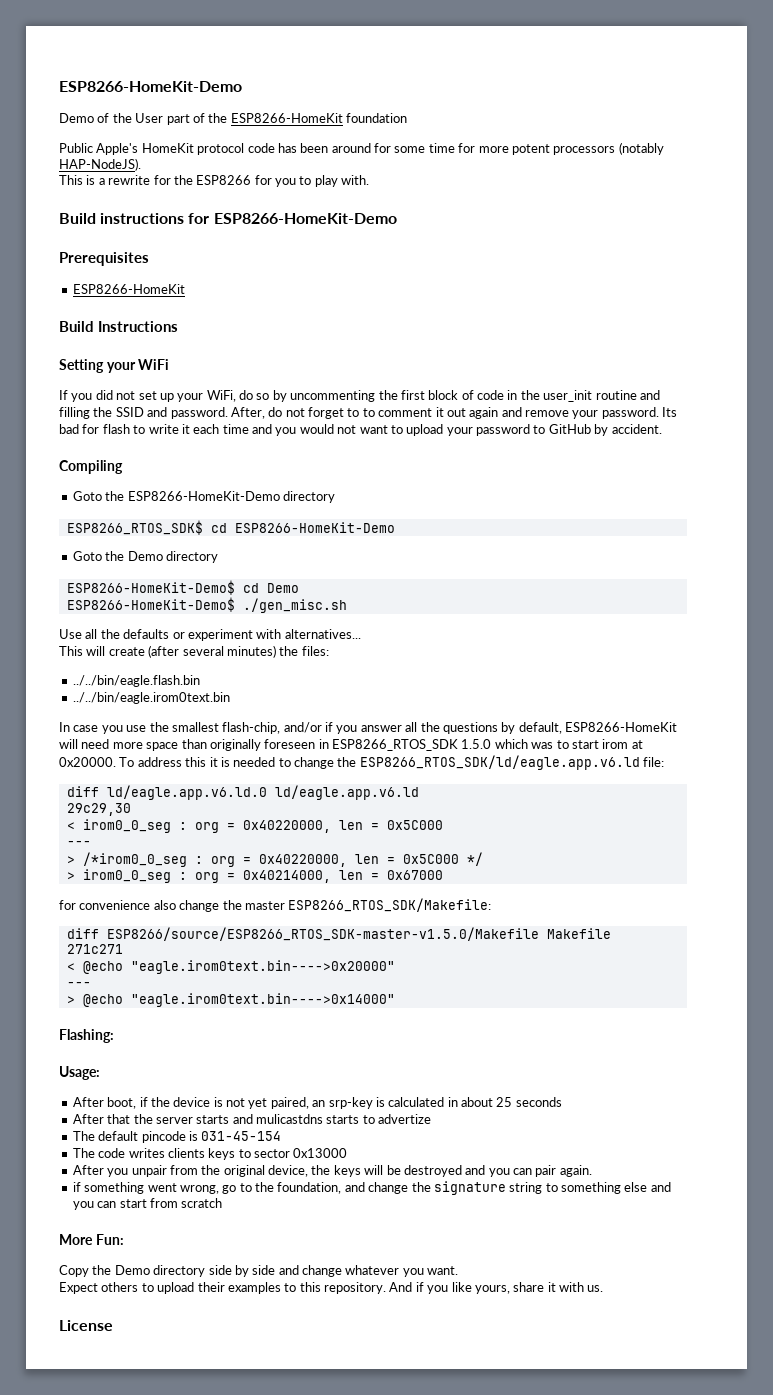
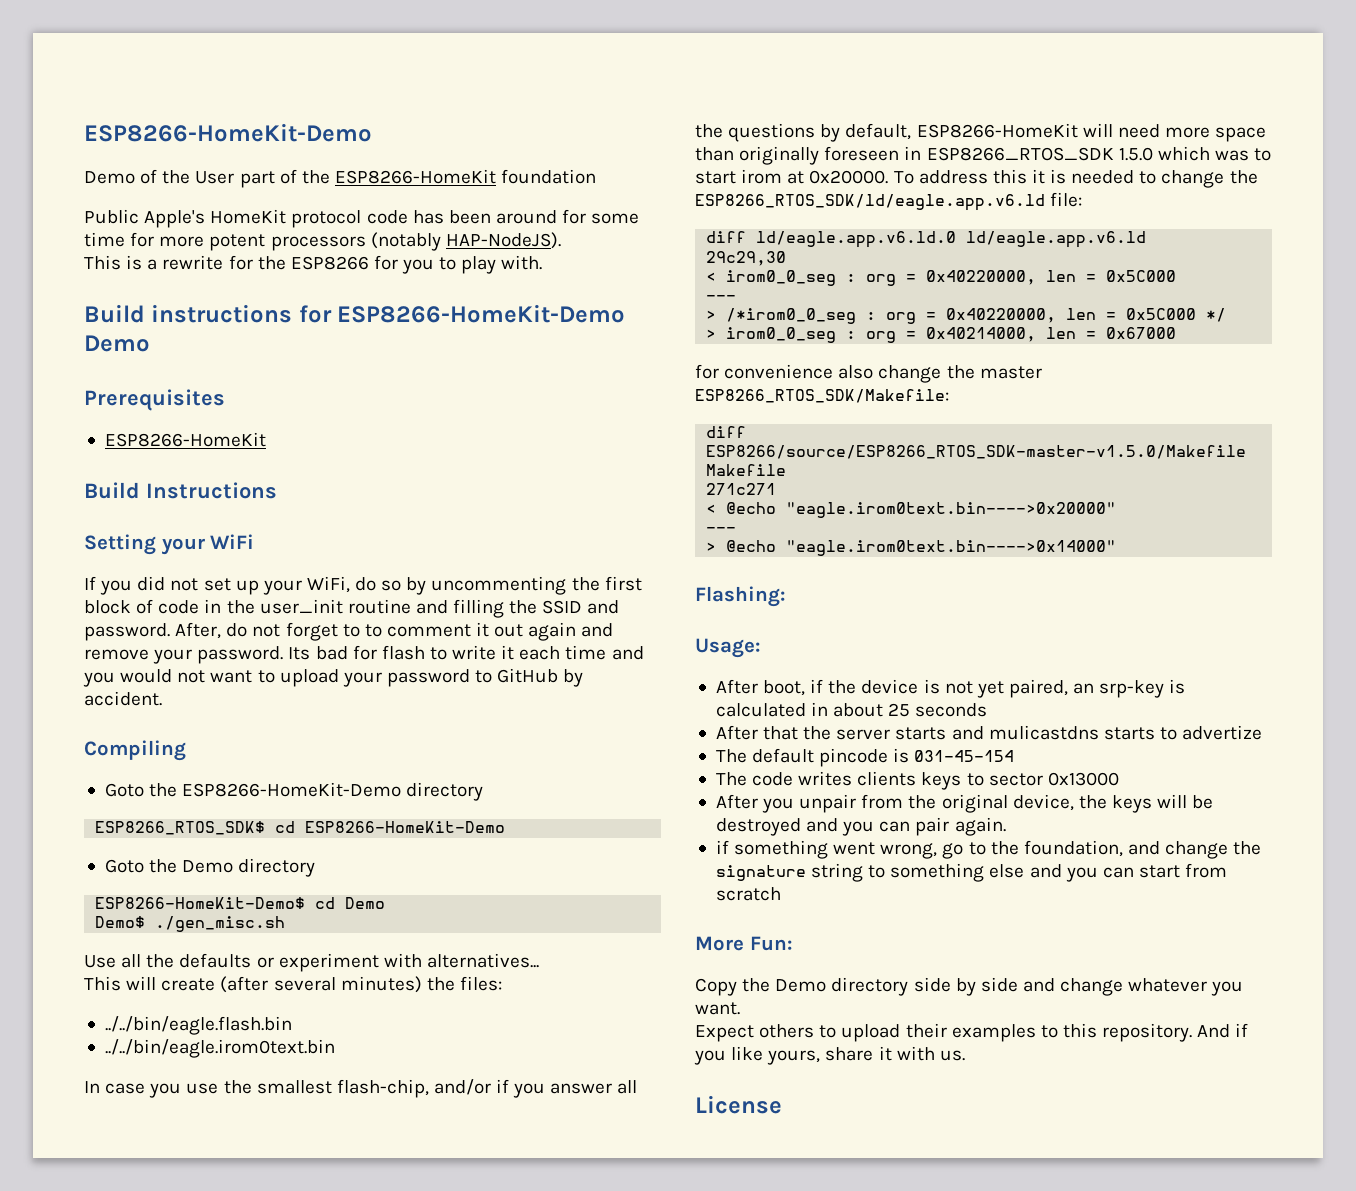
- Build instructions for ESP8266-HomeKit-Demo
+ Build instructions for ESP8266-HomeKit-Demo Demo
- ESP8266-HomeKit-Demo$ ./gen_misc.sh
+ Demo$ ./gen_misc.sh

